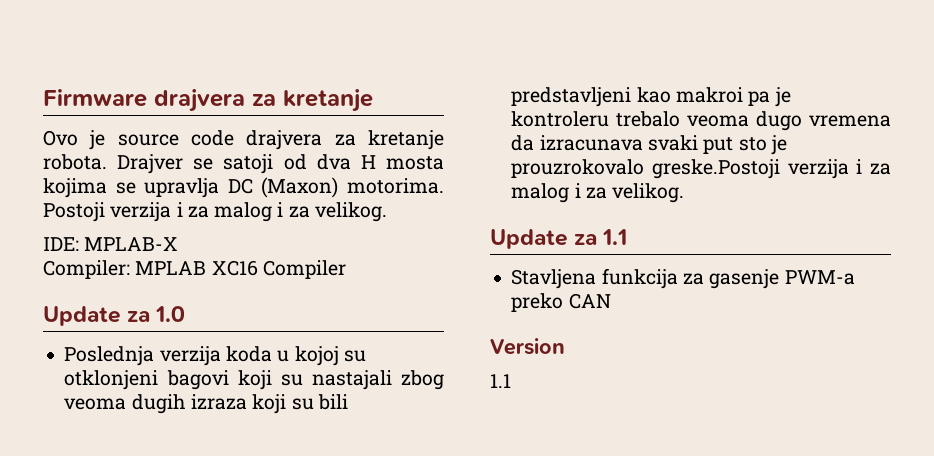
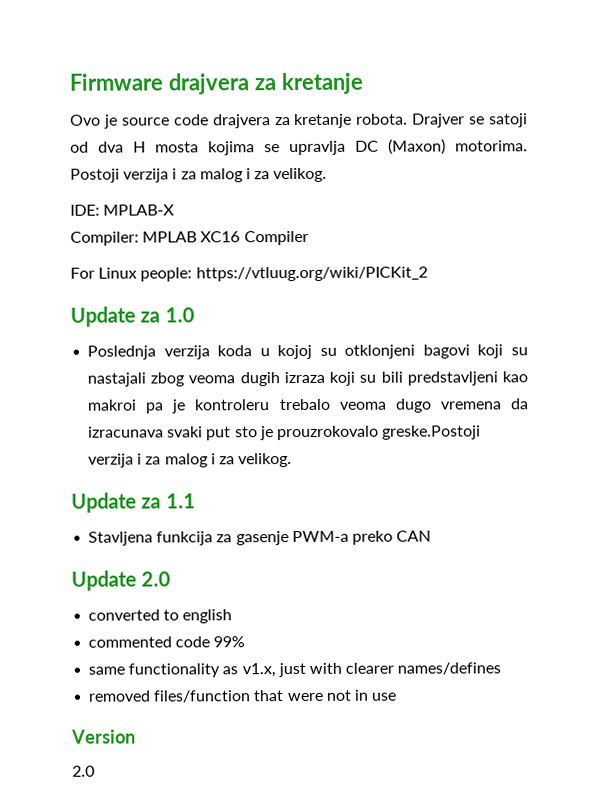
+ For Linux people: https://vtluug.org/wiki/PICKit_2
+ Update 2.0
+ converted to english
+ commented code 99%
+ same functionality as v1.x, just with clearer names/defines
+ removed files/function that were not in use
  Version
- 1.1
+ 2.0

